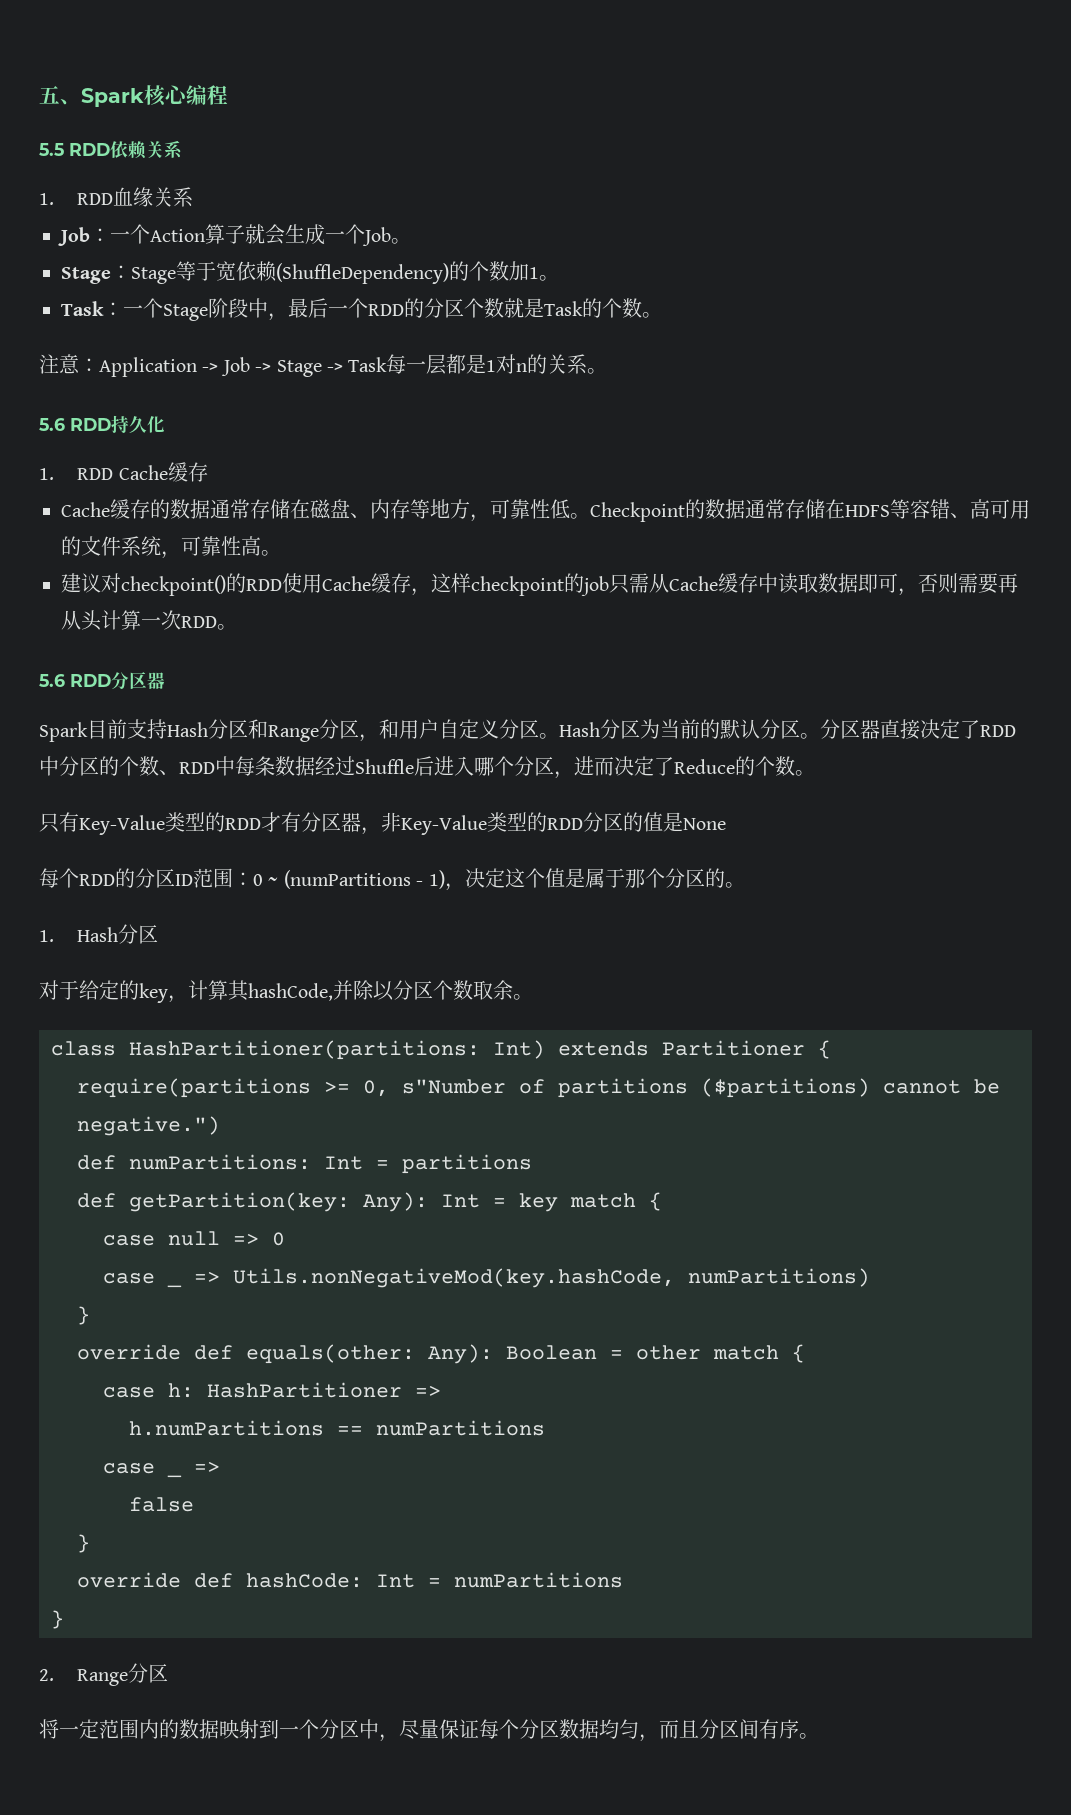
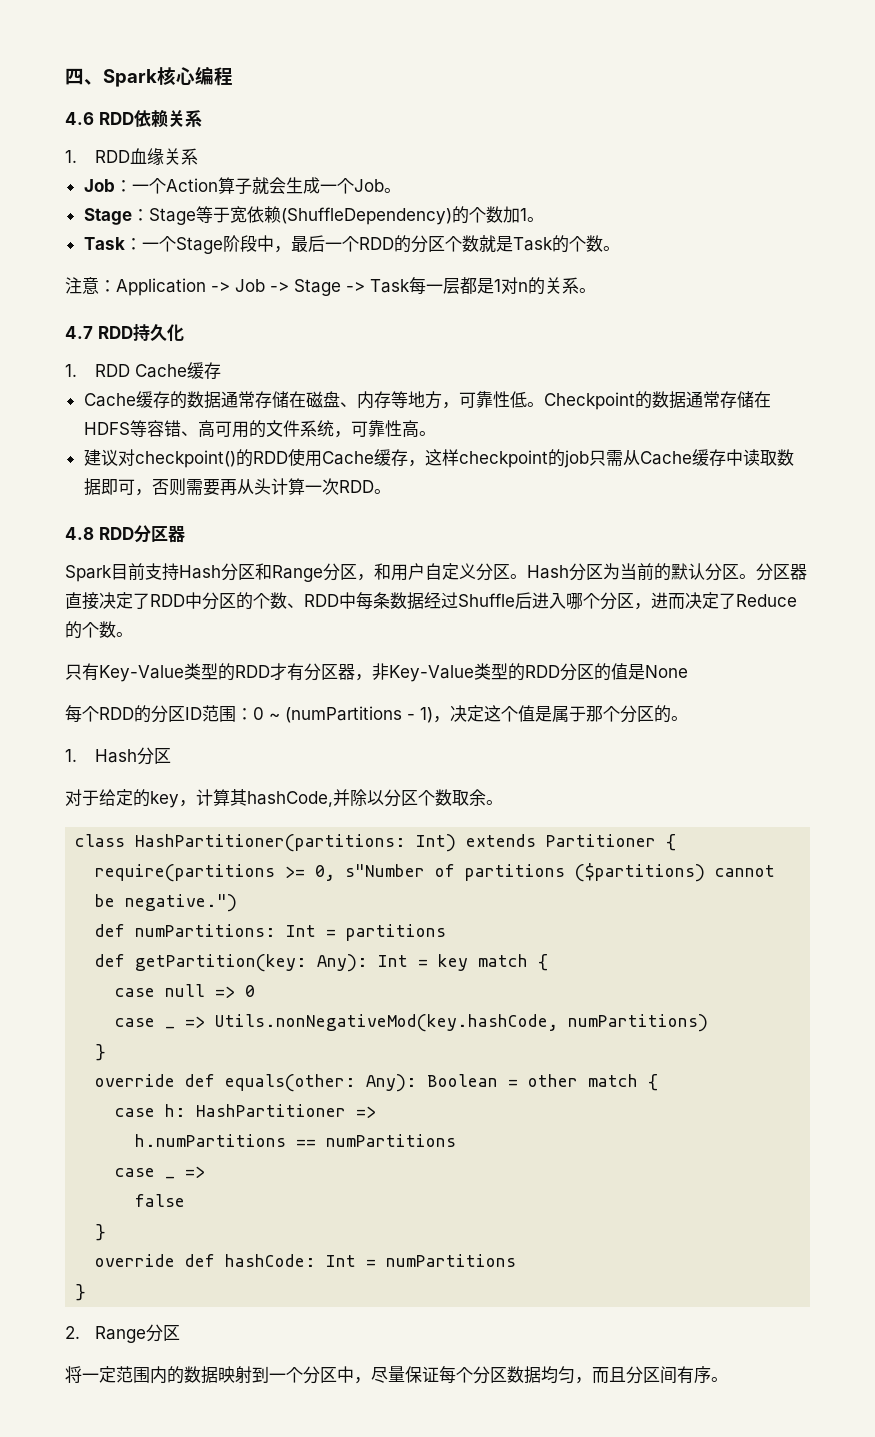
- 五、Spark核心编程
+ 四、Spark核心编程
- 5.5 RDD依赖关系
+ 4.6 RDD依赖关系
- 5.6 RDD持久化
+ 4.7 RDD持久化
- 5.6 RDD分区器
+ 4.8 RDD分区器

